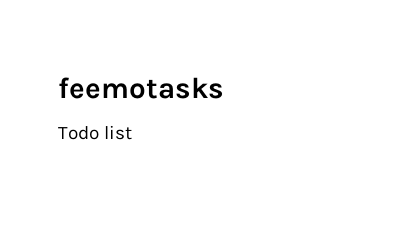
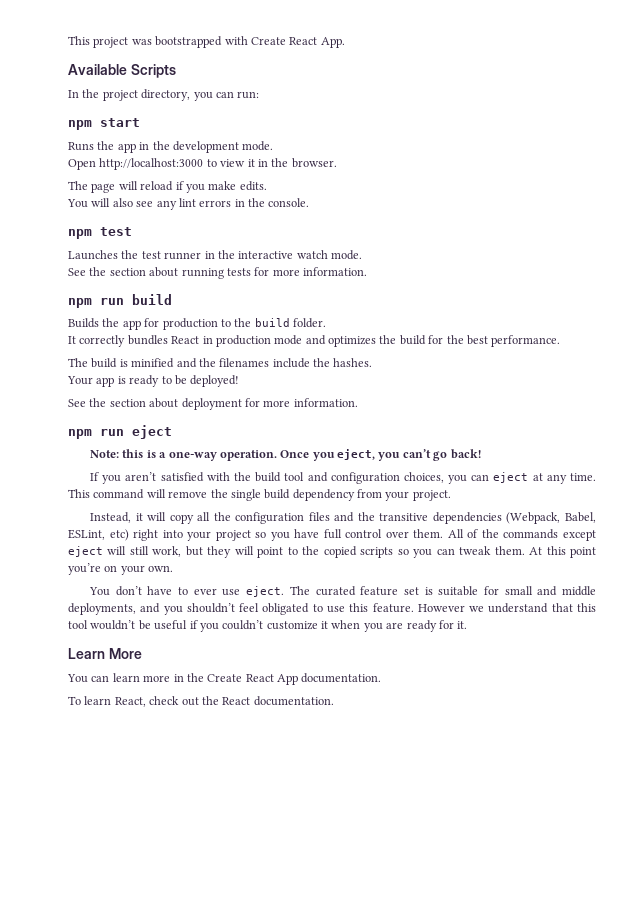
- feemotasks
- Todo list
+ This project was bootstrapped with Create React App.
+ Available Scripts
+ In the project directory, you can run:
+ npm start
+ Runs the app in the development mode.
+ Open http://localhost:3000 to view it in the browser.
+ The page will reload if you make edits.
+ You will also see any lint errors in the console.
+ npm test
+ Launches the test runner in the interactive watch mode.
+ See the section about running tests for more information.
+ npm run build
+ Builds the app for production to the build folder.
+ It correctly bundles React in production mode and optimizes the build for the best performance.
+ The build is minified and the filenames include the hashes.
+ Your app is ready to be deployed!
+ See the section about deployment for more information.
+ npm run eject
+ Note: this is a one-way operation. Once you eject, you can’t go back!
+ If you aren’t satisfied with the build tool and configuration choices, you can eject at any time. This command will remove the single build dependency from your project.
+ Instead, it will copy all the configuration files and the transitive dependencies (Webpack, Babel, ESLint, etc) right into your project so you have full control over them. All of the commands except eject will still work, but they will point to the copied scripts so you can tweak them. At this point you’re on your own.
+ You don’t have to ever use eject. The curated feature set is suitable for small and middle deployments, and you shouldn’t feel obligated to use this feature. However we understand that this tool wouldn’t be useful if you couldn’t customize it when you are ready for it.
+ Learn More
+ You can learn more in the Create React App documentation.
+ To learn React, check out the React documentation.

